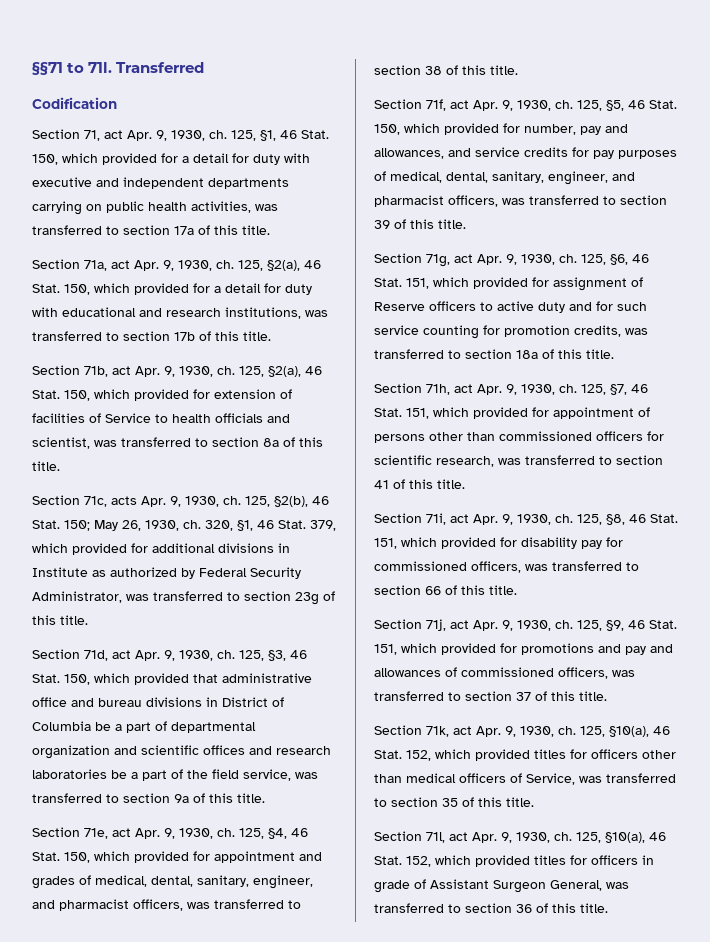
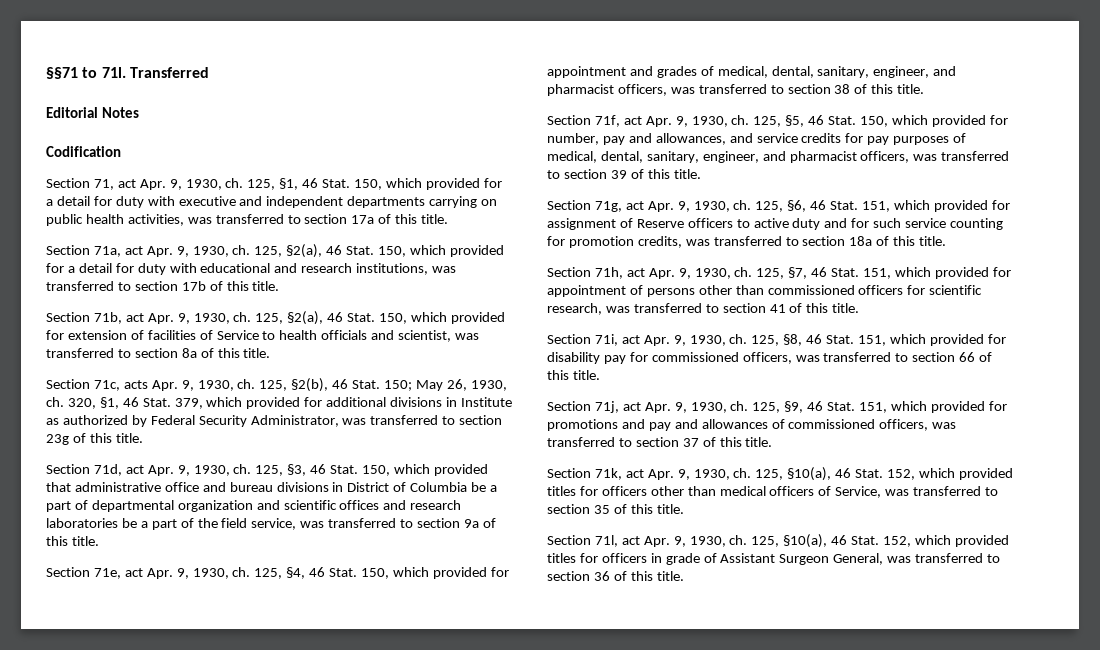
+ Editorial Notes

